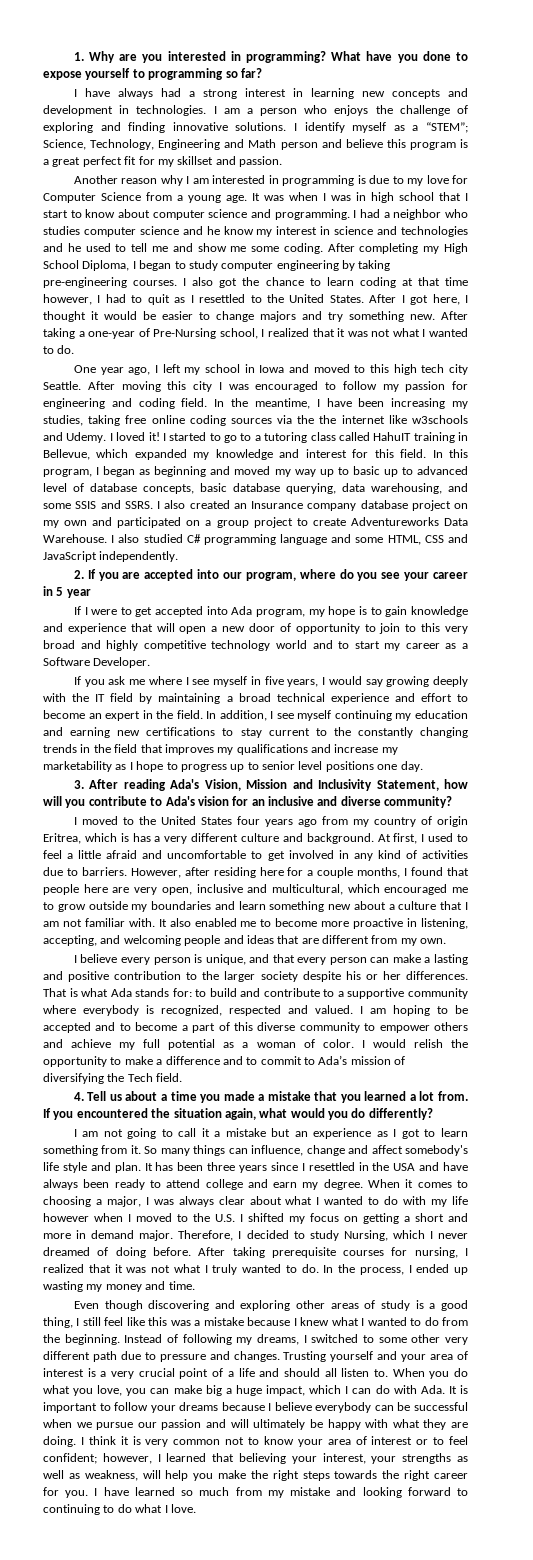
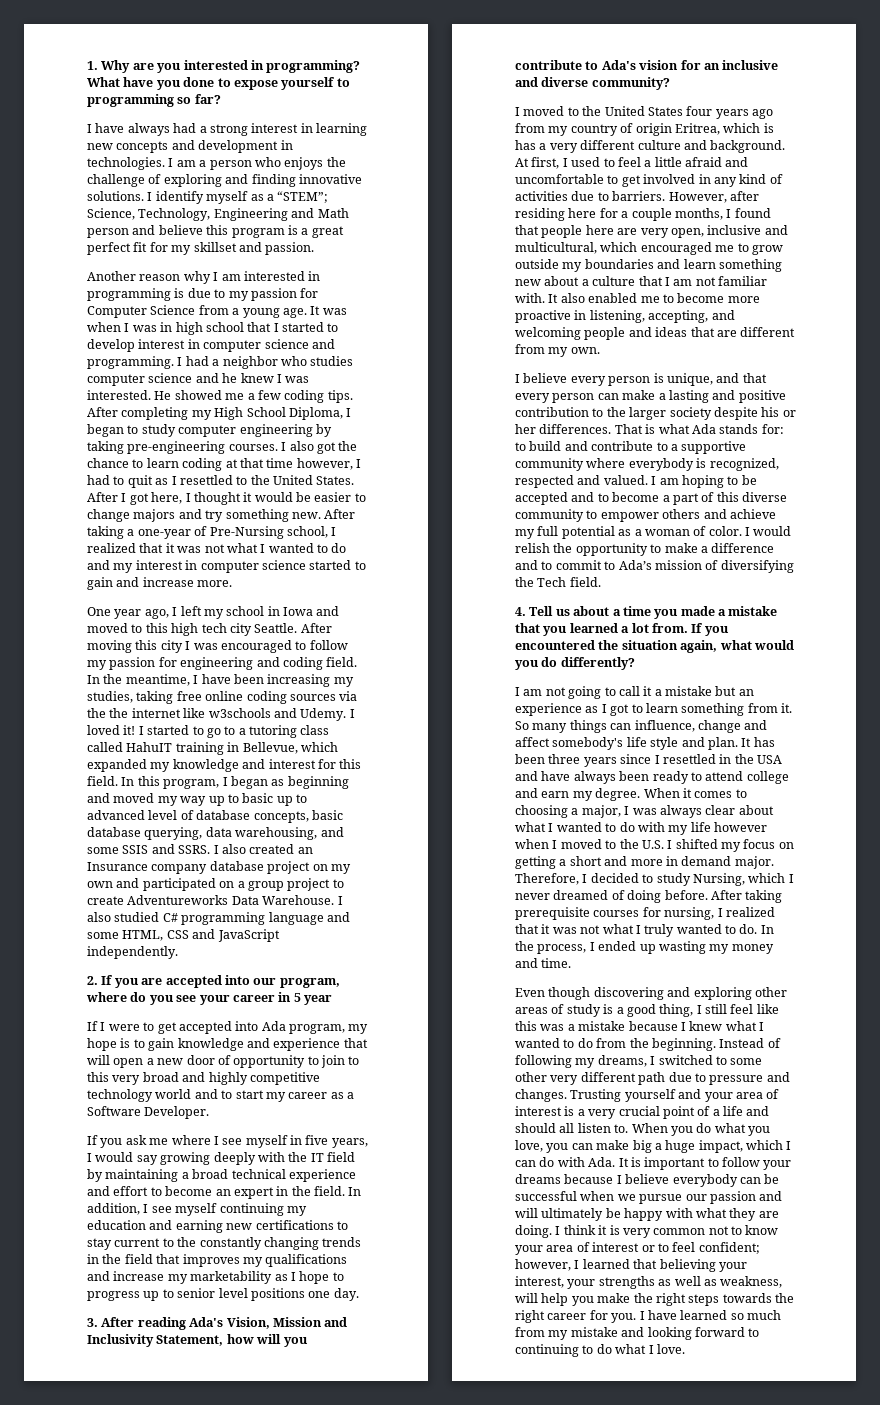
- Another reason why I am interested in programming is due to my love for Computer Science from a young age.
+ Another reason why I am interested in programming is due to my passion for Computer Science from a young age.
- It was when I was in high school that I start to know about computer science and programming.
+ It was when I was in high school that I started to develop interest in computer science and programming.
- I had a neighbor who studies computer science and he know my interest in science and technologies and he used to tell me and show me some coding.
+ I had a neighbor who studies computer science and he knew I was interested. He showed me a few coding tips.
- After taking a one-year of Pre-Nursing school, I realized that it was not what I wanted to do.
+ After taking a one-year of Pre-Nursing school, I realized that it was not what I wanted to do and my interest in computer science started to gain and increase more.

